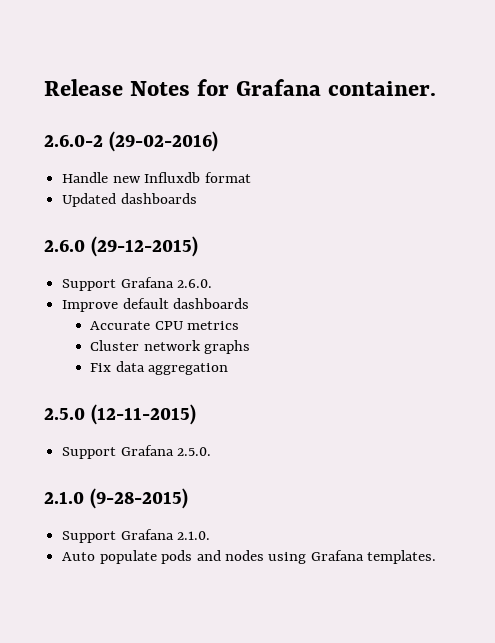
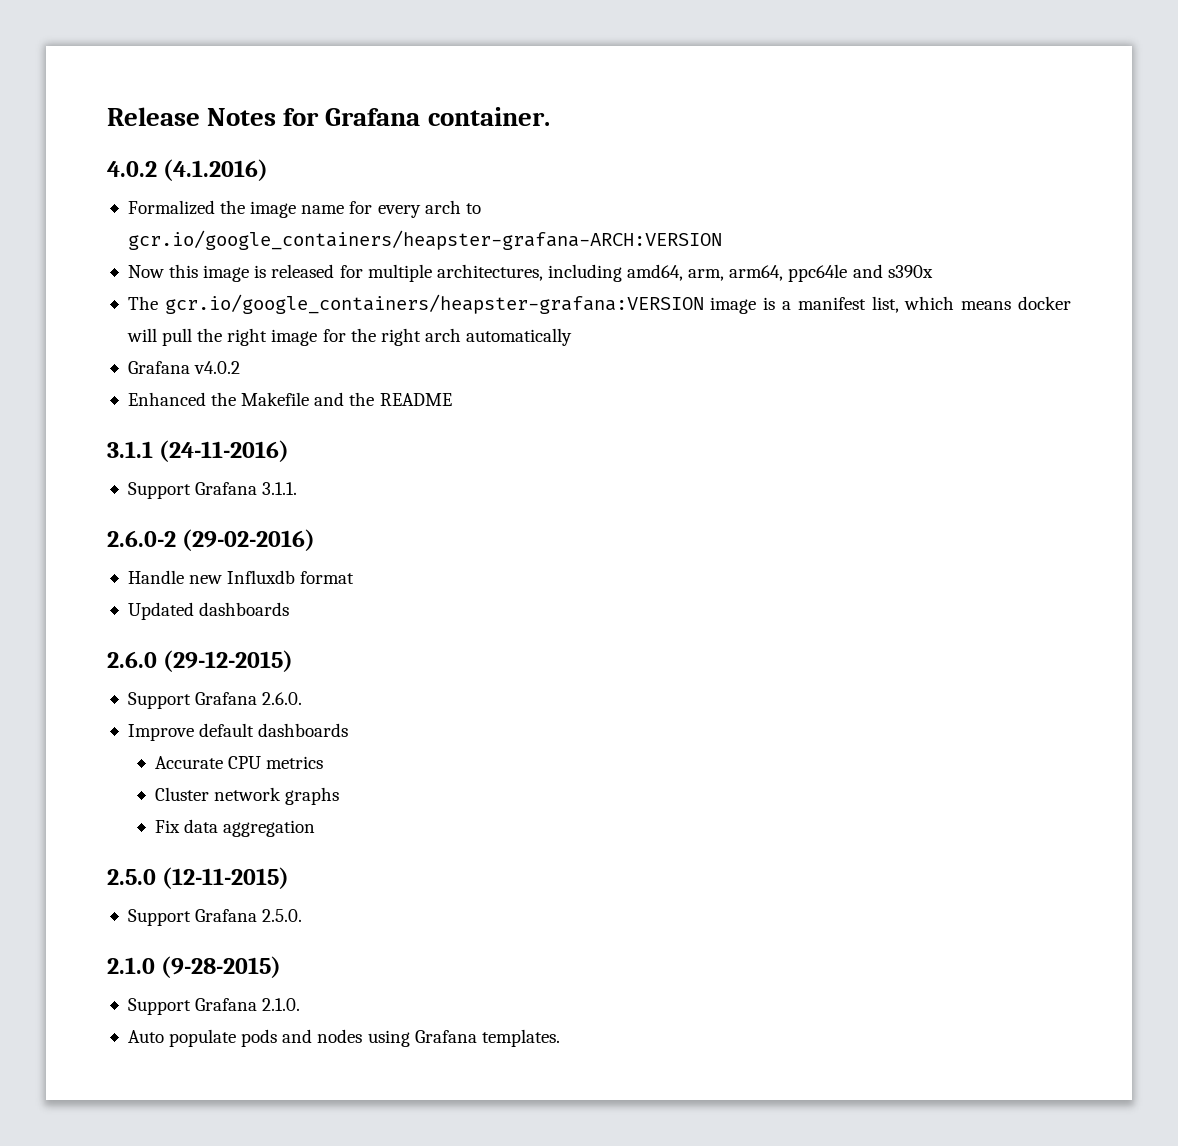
+ 4.0.2 (4.1.2016)
+ Formalized the image name for every arch to gcr.io/google_containers/heapster-grafana-ARCH:VERSION
+ Now this image is released for multiple architectures, including amd64, arm, arm64, ppc64le and s390x
+ The gcr.io/google_containers/heapster-grafana:VERSION image is a manifest list, which means docker will pull the right image for the right arch automatically
+ Grafana v4.0.2
+ Enhanced the Makefile and the README
+ 3.1.1 (24-11-2016)
+ Support Grafana 3.1.1.

